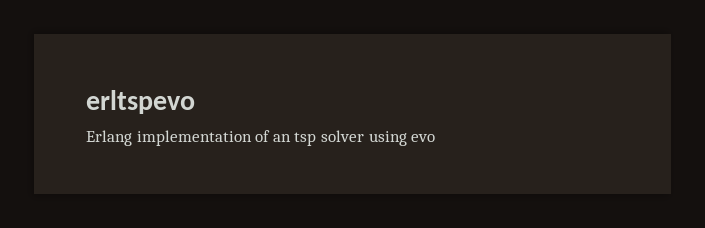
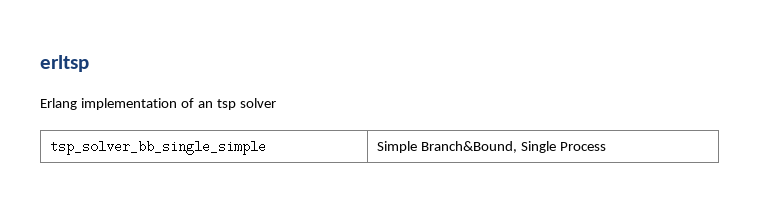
- erltspevo
+ erltsp
- Erlang implementation of an tsp solver using evo
+ Erlang implementation of an tsp solver
+ tsp_solver_bb_single_simple | Simple Branch&Bound, Single Process

